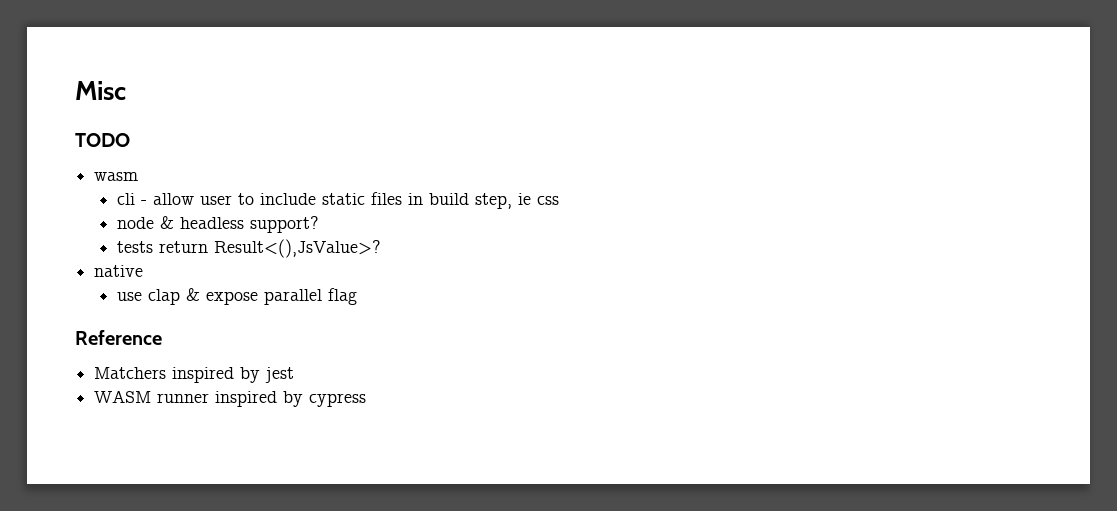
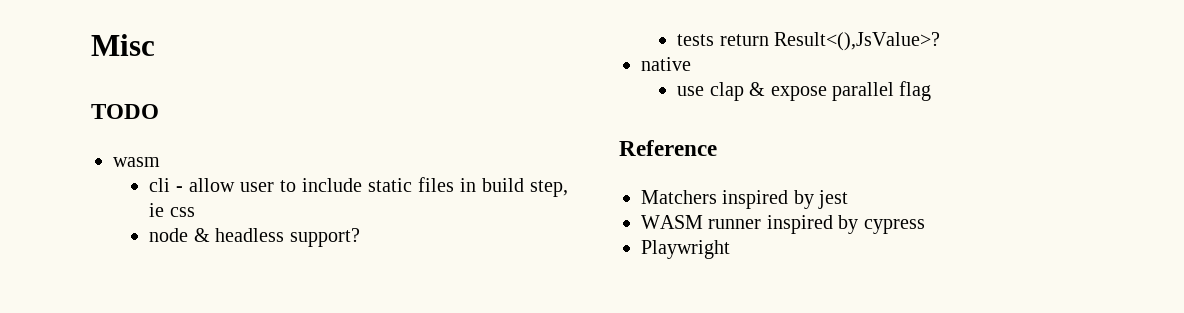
+ Playwright

